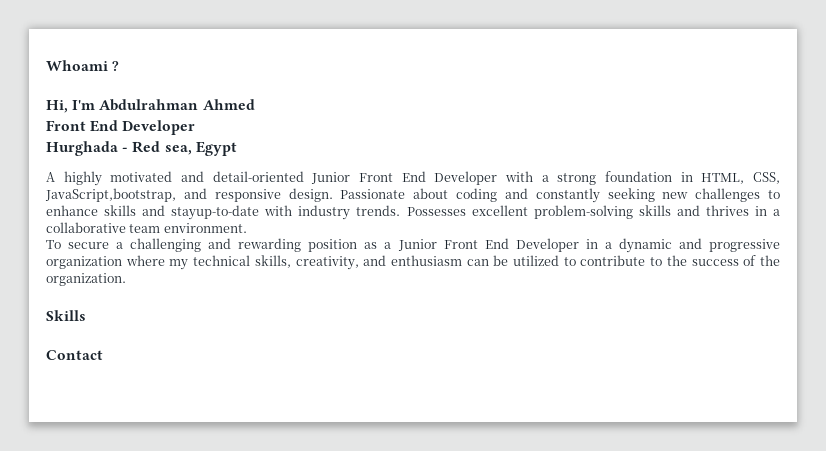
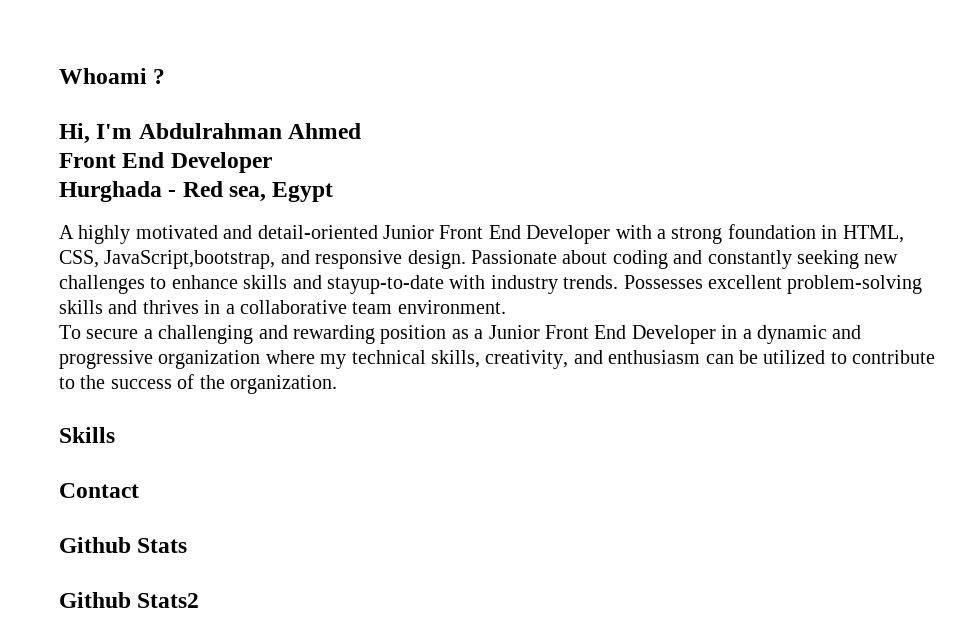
+ Github Stats
+ Github Stats2

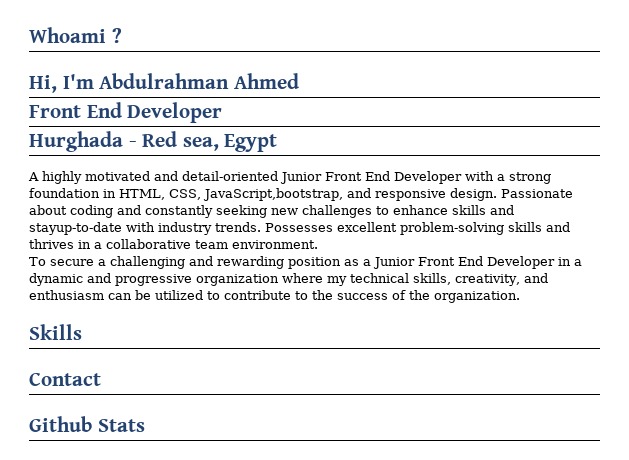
- Github Stats2

